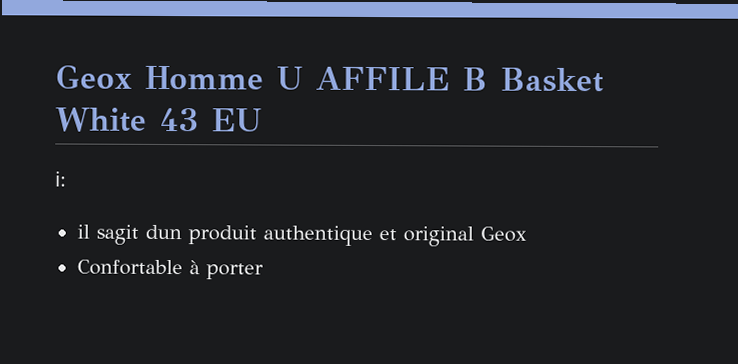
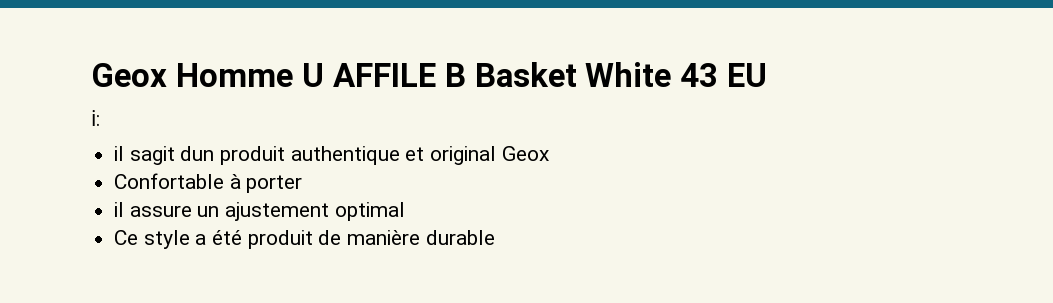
+ il assure un ajustement optimal
+ Ce style a été produit de manière durable

